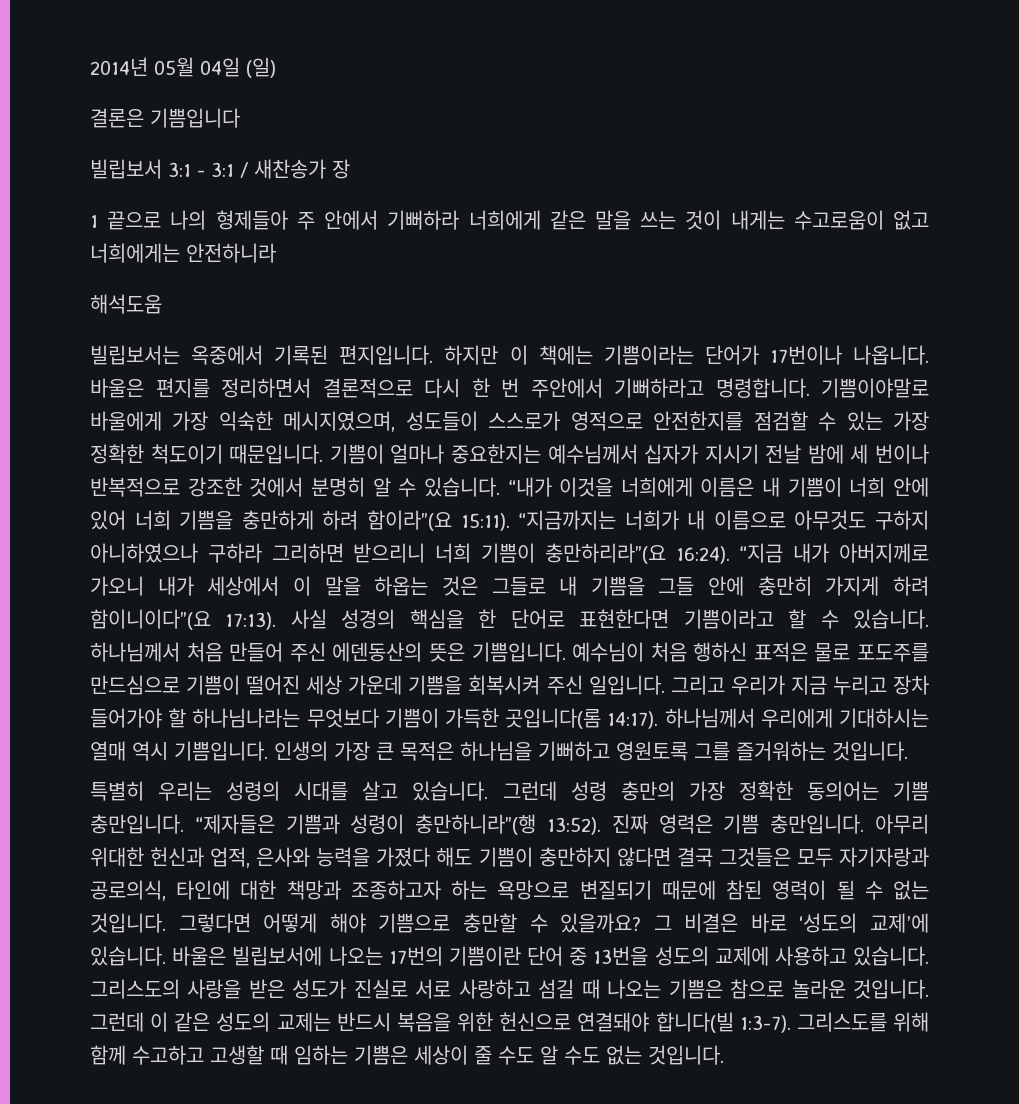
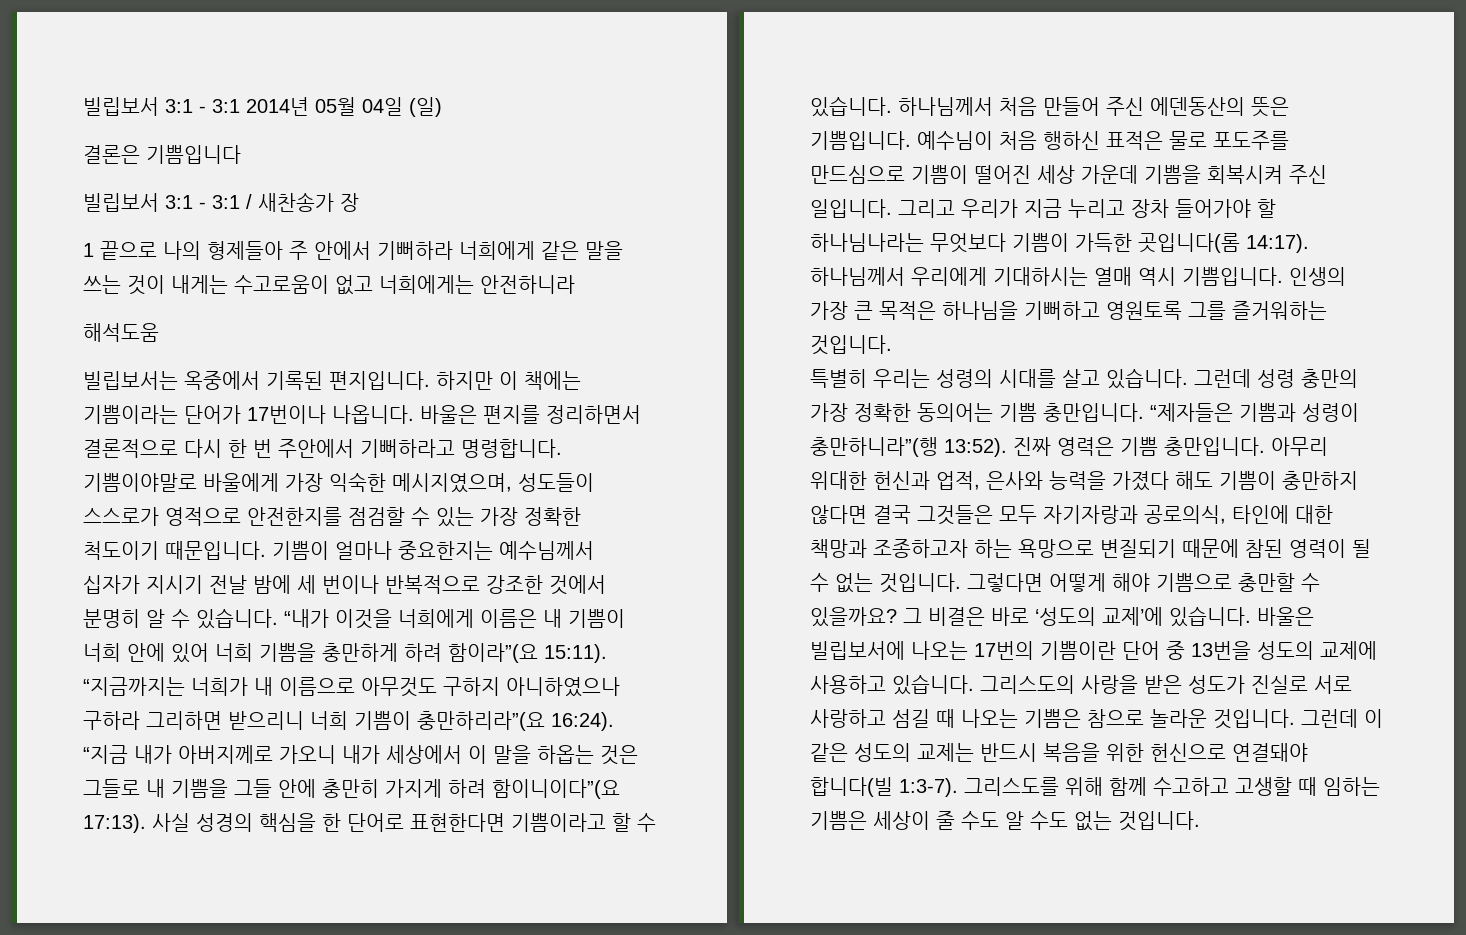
- 2014년 05월 04일 (일)
+ 빌립보서 3:1 - 3:1 2014년 05월 04일 (일)

